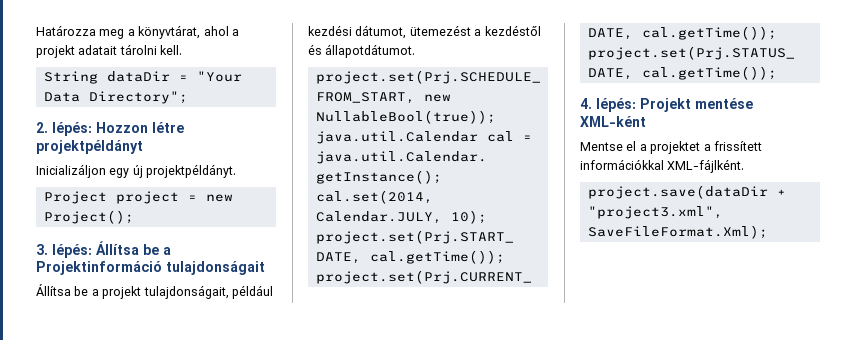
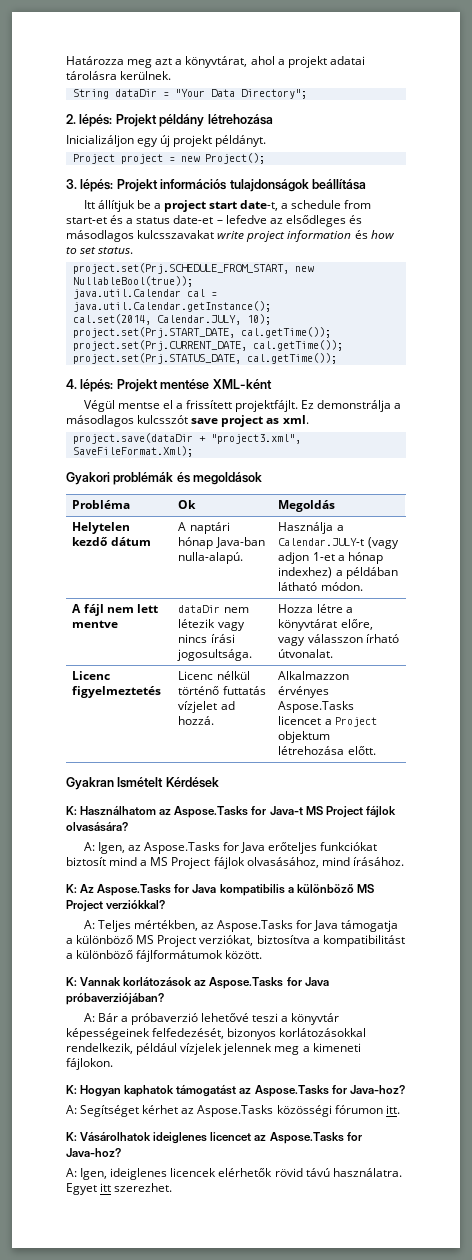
- Határozza meg a könyvtárat, ahol a projekt adatait tárolni kell.
+ Határozza meg azt a könyvtárat, ahol a projekt adatai tárolásra kerülnek.
- 2. lépés: Hozzon létre projektpéldányt
+ 2. lépés: Projekt példány létrehozása
- Inicializáljon egy új projektpéldányt.
+ Inicializáljon egy új projekt példányt.
- 3. lépés: Állítsa be a Projektinformáció tulajdonságait
- Állítsa be a projekt tulajdonságait, például kezdési dátumot, ütemezést a kezdéstől és állapotdátumot.
+ 3. lépés: Projekt információs tulajdonságok beállítása
+ Itt állítjuk be a project start date‑t, a schedule from start‑et és a status date‑et – lefedve az elsődleges és másodlagos kulcsszavakat write project information és how to set status.
- Mentse el a projektet a frissített információkkal XML-fájlként.
+ Végül mentse el a frissített projektfájlt. Ez demonstrálja a másodlagos kulcsszót save project as xml.
  project.save(dataDir + "project3.xml", SaveFileFormat.Xml);
+ Gyakori problémák és megoldások
+ Probléma | Ok | Megoldás
+ Helytelen kezdő dátum | A naptári hónap Java-ban nulla‑alapú. | Használja a Calendar.JULY‑t (vagy adjon 1‑et a hónap indexhez) a példában látható módon.
+ A fájl nem lett mentve | dataDir nem létezik vagy nincs írási jogosultsága. | Hozza létre a könyvtárat előre, vagy válasszon írható útvonalat.
+ Licenc figyelmeztetés | Licenc nélkül történő futtatás vízjelet ad hozzá. | Alkalmazzon érvényes Aspose.Tasks licencet a Project objektum létrehozása előtt.
+ Gyakran Ismételt Kérdések
+ K: Használhatom az Aspose.Tasks for Java-t MS Project fájlok olvasására?
+ A: Igen, az Aspose.Tasks for Java erőteljes funkciókat biztosít mind a MS Project fájlok olvasásához, mind írásához.
+ K: Az Aspose.Tasks for Java kompatibilis a különböző MS Project verziókkal?
+ A: Teljes mértékben, az Aspose.Tasks for Java támogatja a különböző MS Project verziókat, biztosítva a kompatibilitást a különböző fájlformátumok között.
+ K: Vannak korlátozások az Aspose.Tasks for Java próbaverziójában?
+ A: Bár a próbaverzió lehetővé teszi a könyvtár képességeinek felfedezését, bizonyos korlátozásokkal rendelkezik, például vízjelek jelennek meg a kimeneti fájlokon.
+ K: Hogyan kaphatok támogatást az Aspose.Tasks for Java-hoz?
+ A: Segítséget kérhet az Aspose.Tasks közösségi fórumon itt.
+ K: Vásárolhatok ideiglenes licencet az Aspose.Tasks for Java-hoz?
+ A: Igen, ideiglenes licencek elérhetők rövid távú használatra. Egyet itt szerezhet.

